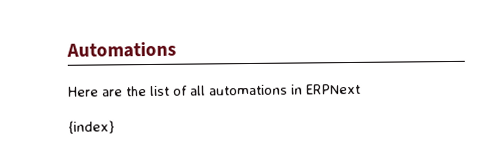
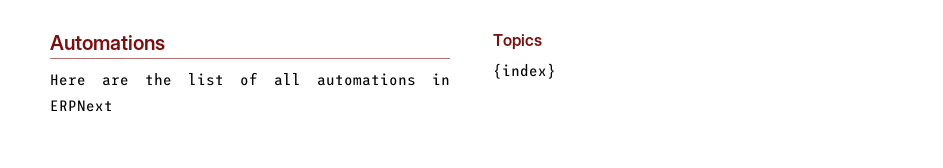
+ Topics

